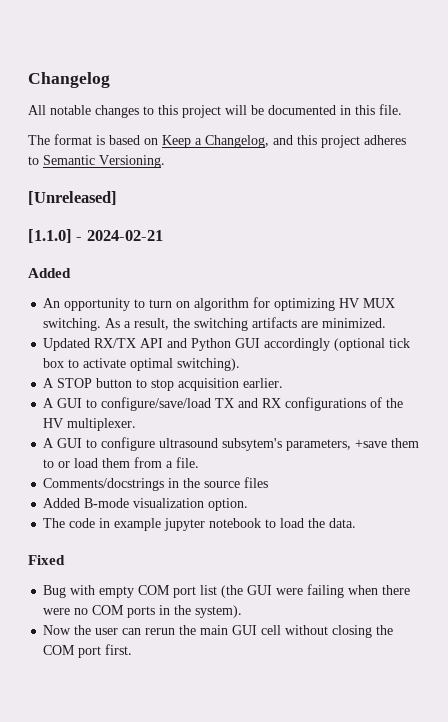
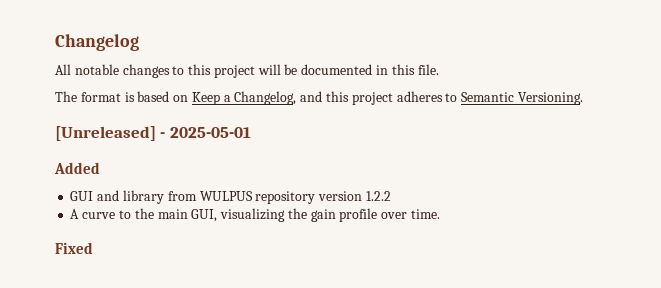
- [Unreleased]
- [1.1.0] - 2024-02-21
+ [Unreleased] - 2025-05-01
  Added
- An opportunity to turn on algorithm for optimizing HV MUX switching. As a result, the switching artifacts are minimized.
- Updated RX/TX API and Python GUI accordingly (optional tick box to activate optimal switching).
- A STOP button to stop acquisition earlier.
- A GUI to configure/save/load TX and RX configurations of the HV multiplexer.
- A GUI to configure ultrasound subsytem's parameters, +save them to or load them from a file.
- Comments/docstrings in the source files
- Added B-mode visualization option.
- The code in example jupyter notebook to load the data.
+ GUI and library from WULPUS repository version 1.2.2
+ A curve to the main GUI, visualizing the gain profile over time.
  Fixed
- Bug with empty COM port list (the GUI were failing when there were no COM ports in the system).
- Now the user can rerun the main GUI cell without closing the COM port first.

